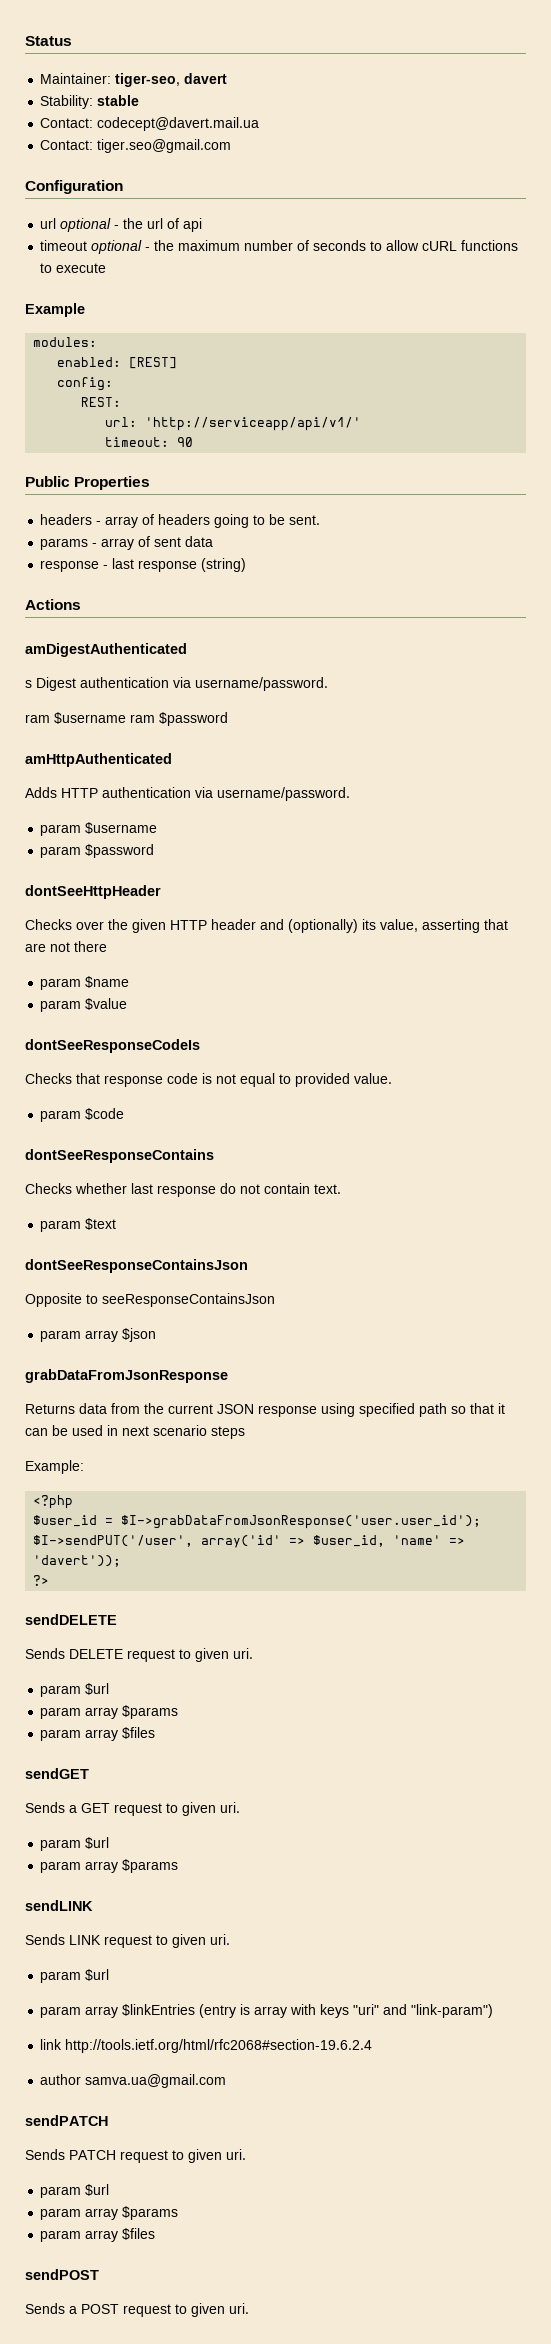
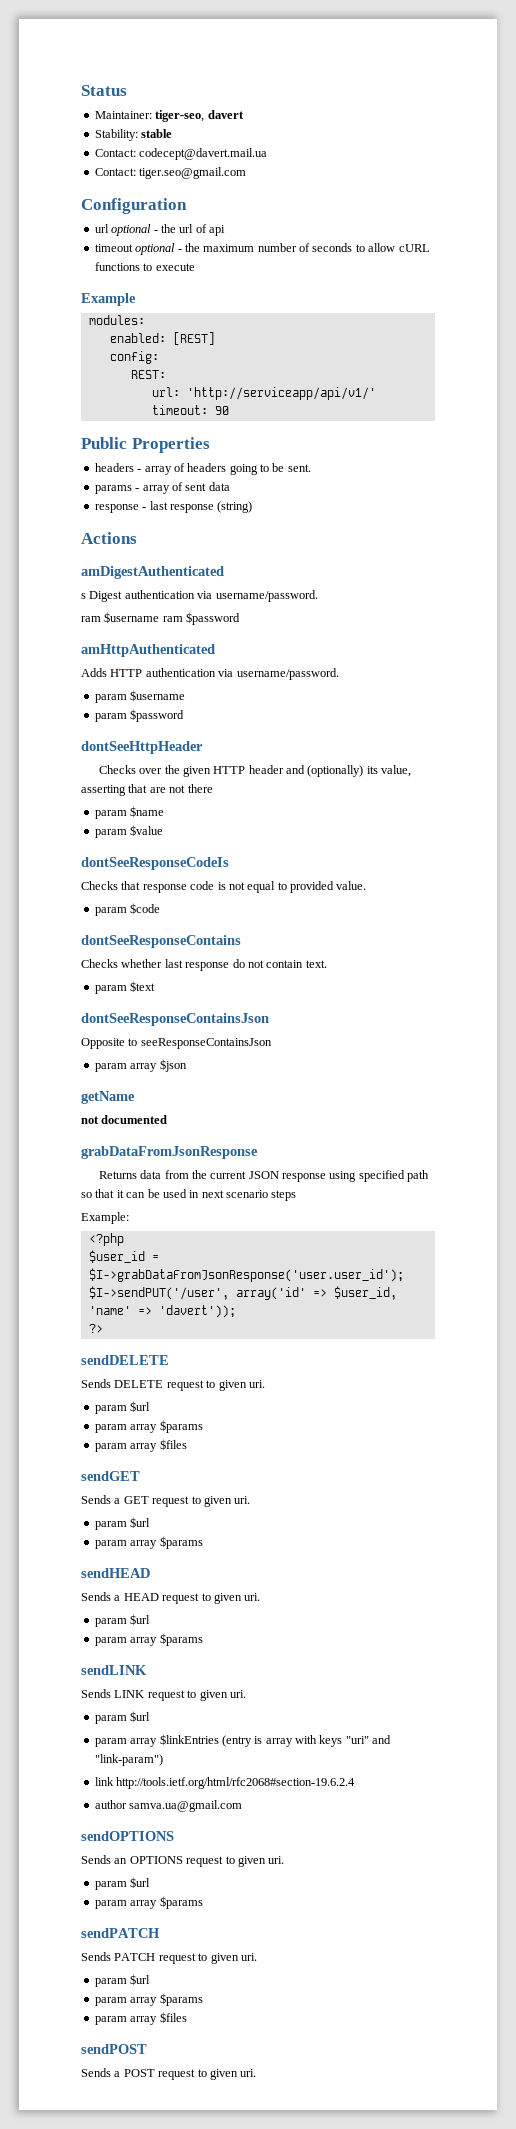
+ getName
+ not documented
+ sendHEAD
+ Sends a HEAD request to given uri.
+ param $url
+ param array $params
+ sendOPTIONS
+ Sends an OPTIONS request to given uri.
+ param $url
+ param array $params

